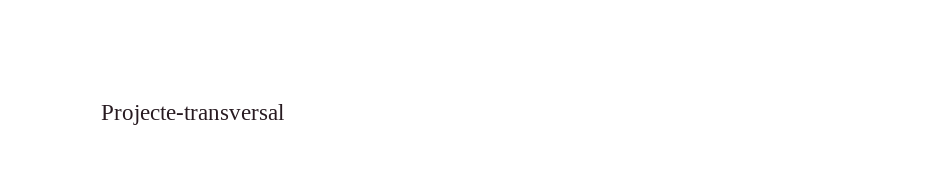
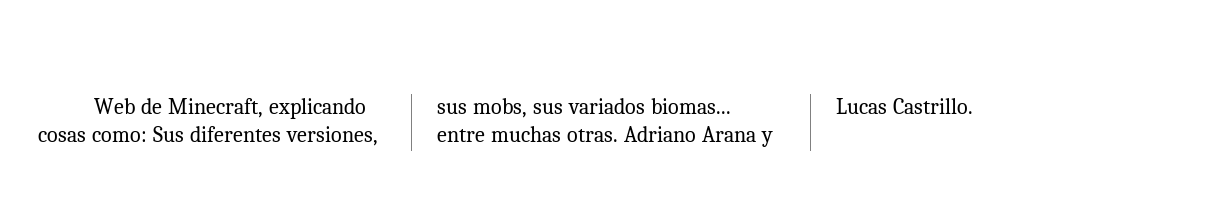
- Projecte-transversal
+ Web de Minecraft, explicando cosas como: Sus diferentes versiones, sus mobs, sus variados biomas... entre muchas otras. Adriano Arana y Lucas Castrillo.

